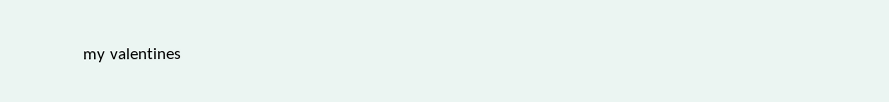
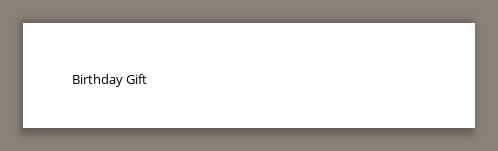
- my valentines
+ Birthday Gift

